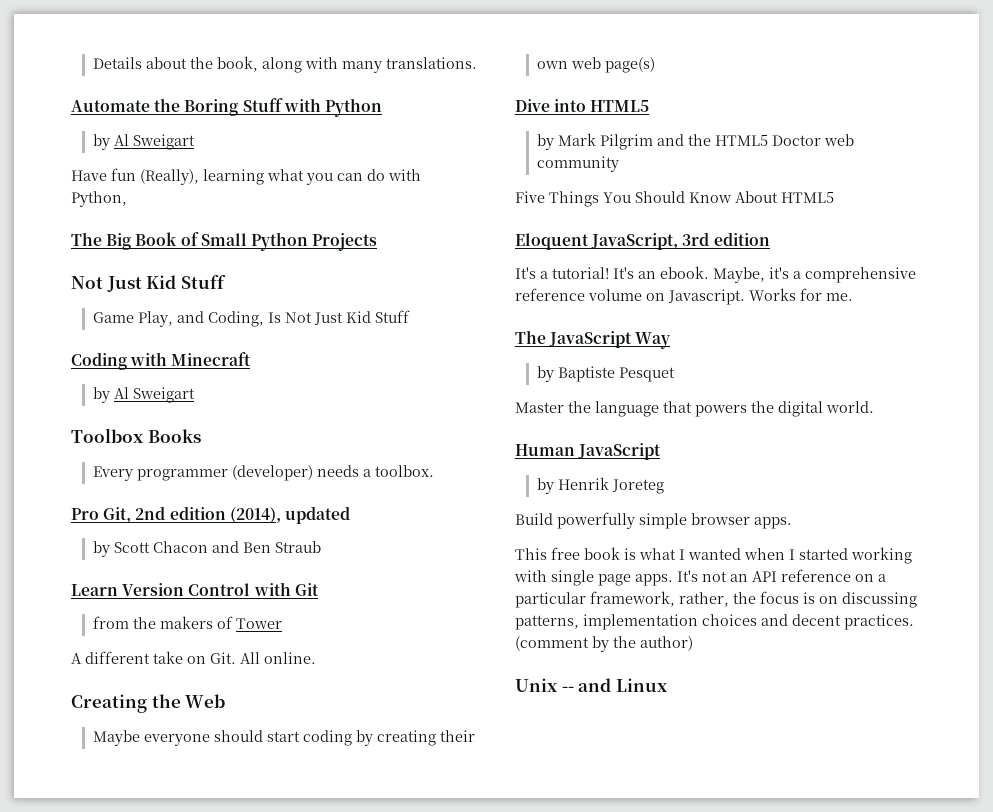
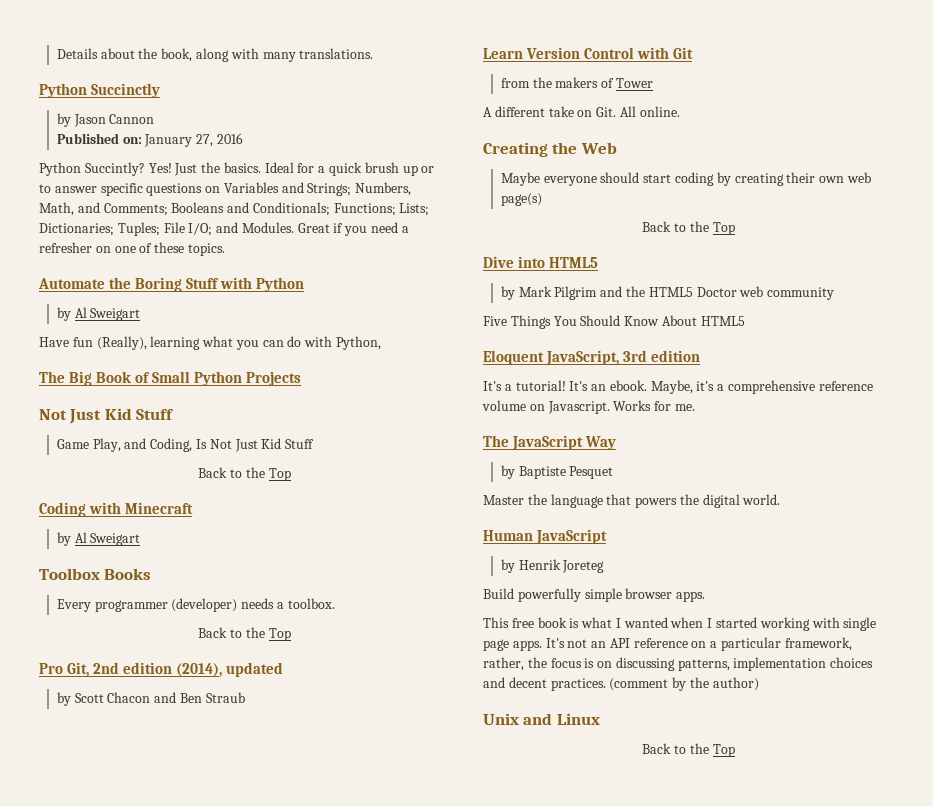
+ Python Succinctly
+ by Jason Cannon
+ Published on: January 27, 2016
+ Python Succintly? Yes! Just the basics. Ideal for a quick brush up or to answer specific questions on Variables and Strings; Numbers, Math, and Comments; Booleans and Conditionals; Functions; Lists; Dictionaries; Tuples; File I/O; and Modules. Great if you need a refresher on one of these topics.
  Game Play, and Coding, Is Not Just Kid Stuff
+ Back to the Top
  Every programmer (developer) needs a toolbox.
+ Back to the Top
  Maybe everyone should start coding by creating their own web page(s)
+ Back to the Top
- Unix -- and Linux
+ Unix and Linux
+ Back to the Top

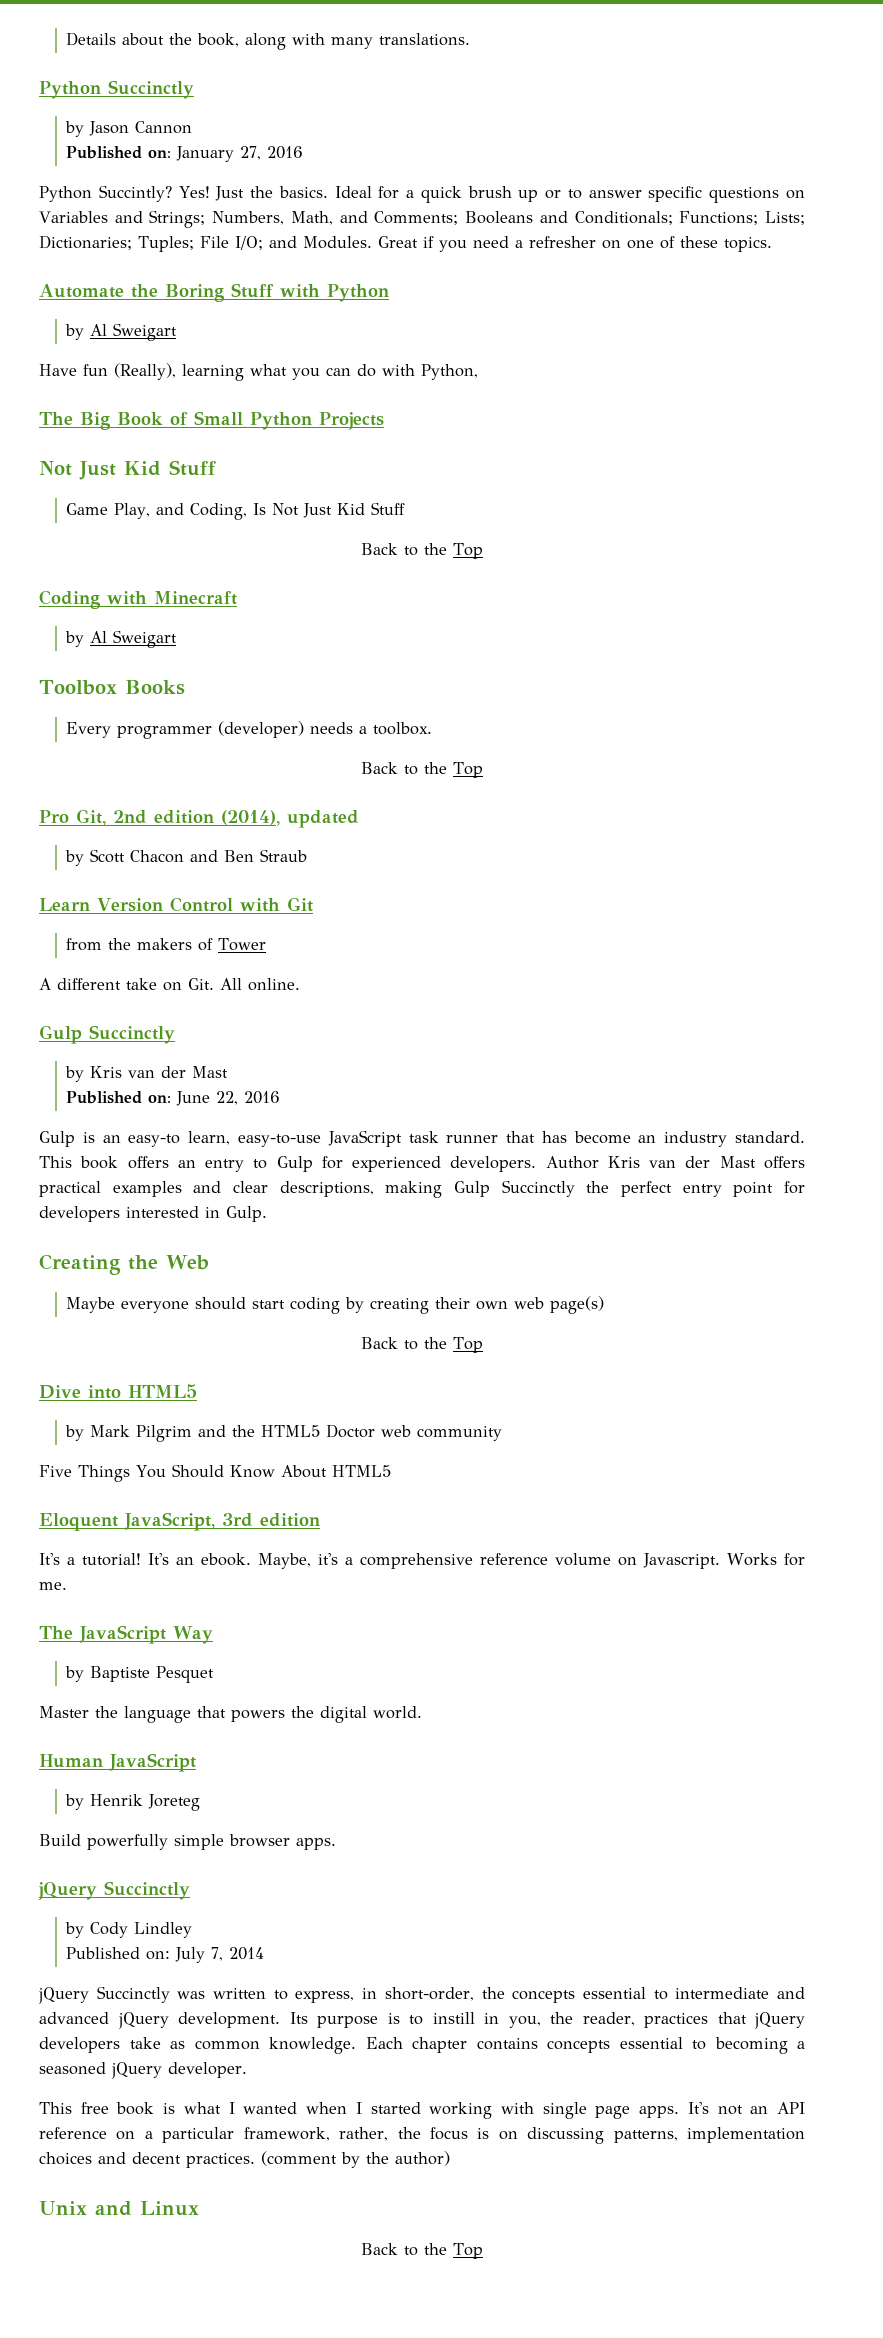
  A different take on Git. All online.
+ Gulp Succinctly
+ by Kris van der Mast
+ Published on: June 22, 2016
+ Gulp is an easy-to learn, easy-to-use JavaScript task runner that has become an industry standard. This book offers an entry to Gulp for experienced developers. Author Kris van der Mast offers practical examples and clear descriptions, making Gulp Succinctly the perfect entry point for developers interested in Gulp.
  Build powerfully simple browser apps.
+ jQuery Succinctly
+ by Cody Lindley
+ Published on: July 7, 2014
+ jQuery Succinctly was written to express, in short-order, the concepts essential to intermediate and advanced jQuery development. Its purpose is to instill in you, the reader, practices that jQuery developers take as common knowledge. Each chapter contains concepts essential to becoming a seasoned jQuery developer.

